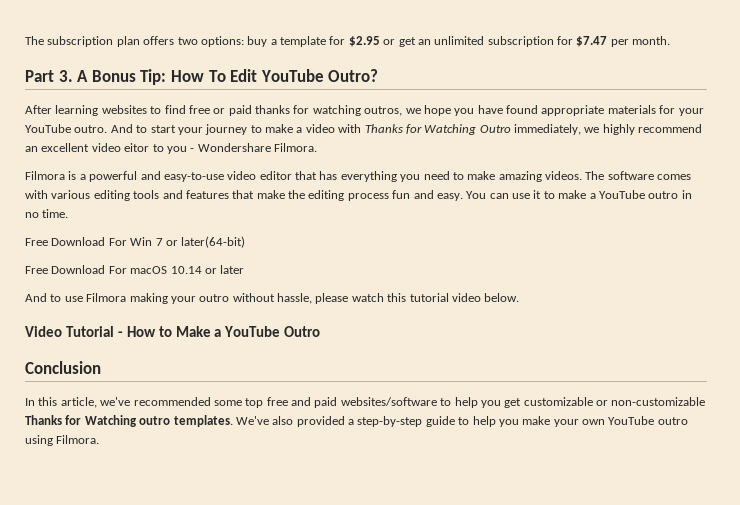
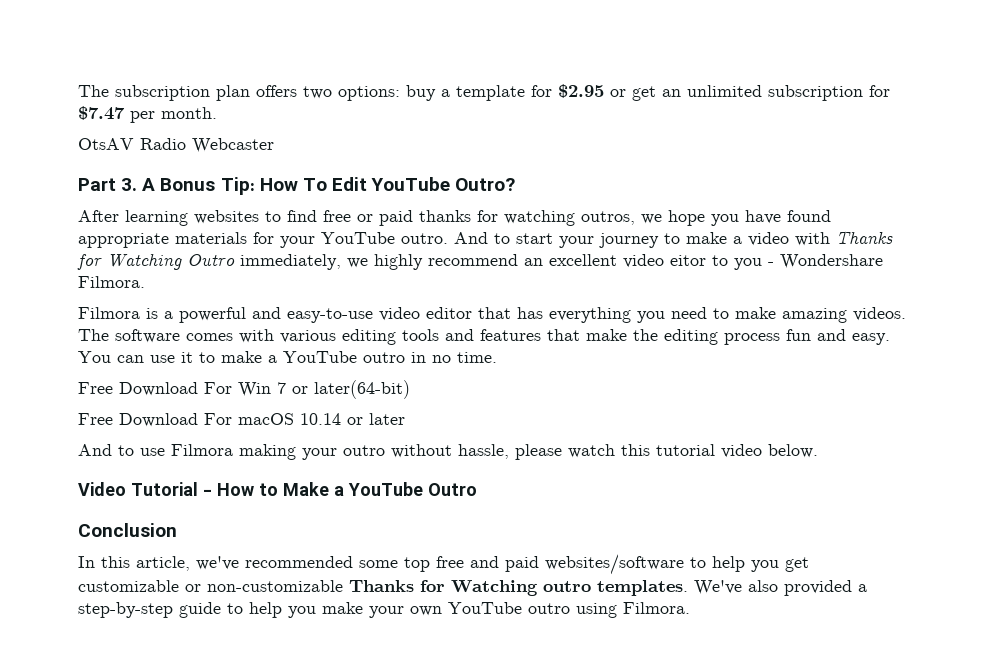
+ OtsAV Radio Webcaster

